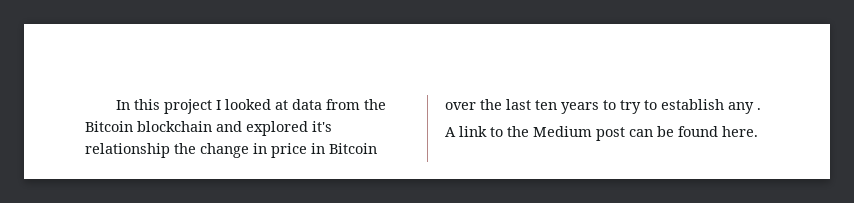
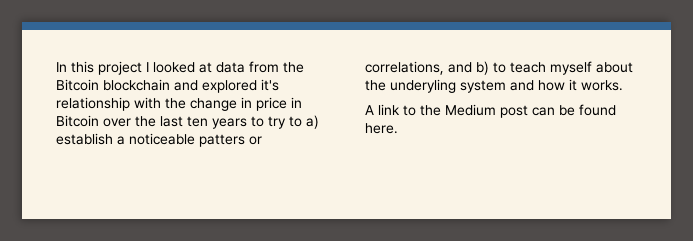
- In this project I looked at data from the Bitcoin blockchain and explored it's relationship the change in price in Bitcoin over the last ten years to try to establish any .
+ In this project I looked at data from the Bitcoin blockchain and explored it's relationship with the change in price in Bitcoin over the last ten years to try to a) establish a noticeable patters or correlations, and b) to teach myself about the underyling system and how it works.

